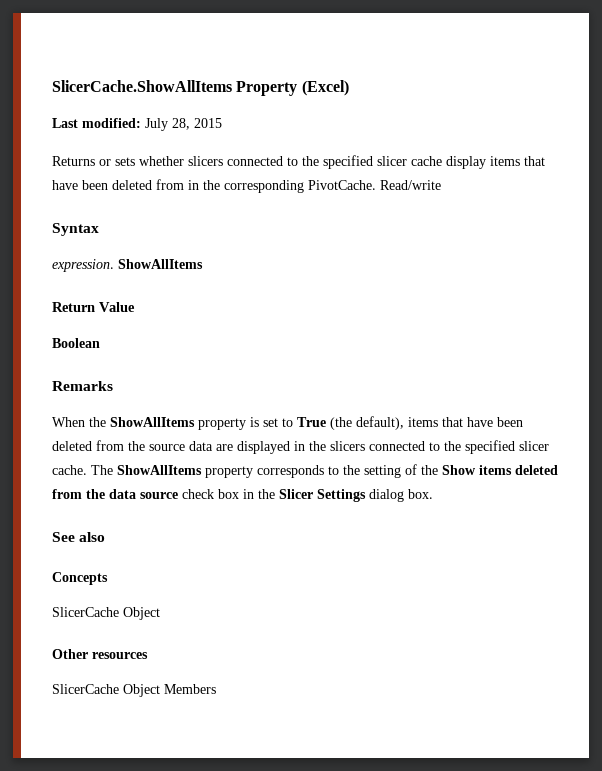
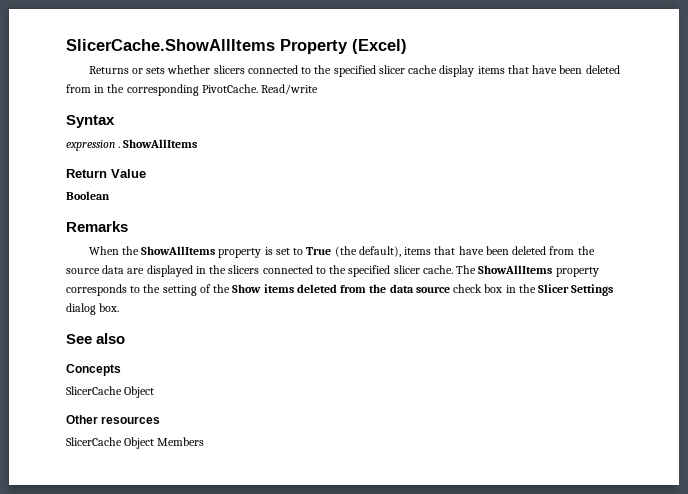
- Last modified: July 28, 2015
- expression.
+ expression .

